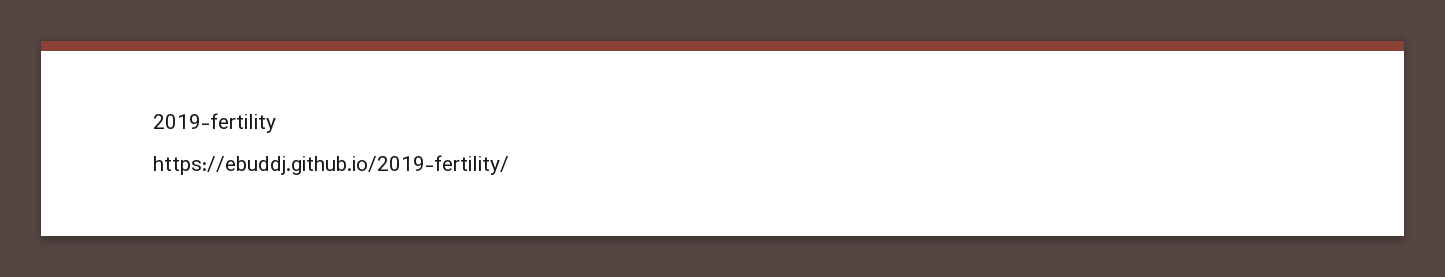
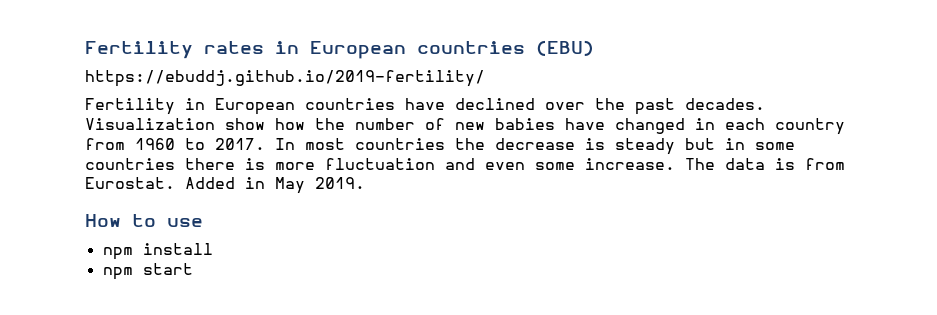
- 2019-fertility
+ Fertility rates in European countries (EBU)
  https://ebuddj.github.io/2019-fertility/
+ Fertility in European countries have declined over the past decades. Visualization show how the number of new babies have changed in each country from 1960 to 2017. In most countries the decrease is steady but in some countries there is more fluctuation and even some increase. The data is from Eurostat. Added in May 2019.
+ How to use
+ npm install
+ npm start

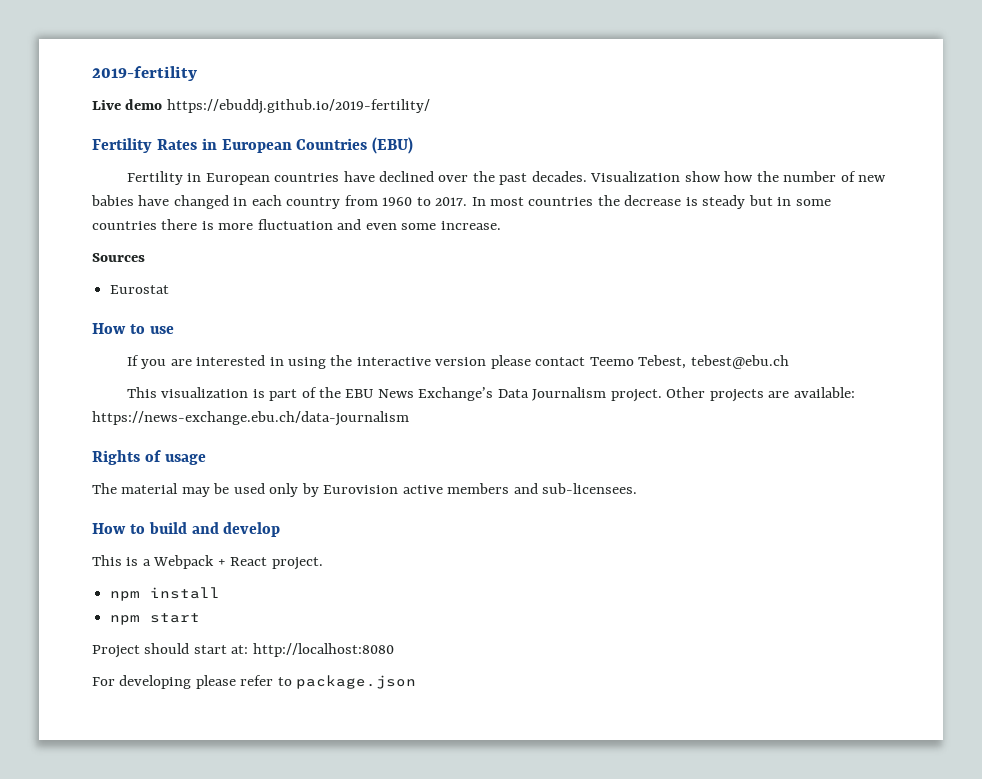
- Fertility rates in European countries (EBU)
+ 2019-fertility
+ Live demo https://ebuddj.github.io/2019-fertility/
+ Fertility Rates in European Countries (EBU)
- https://ebuddj.github.io/2019-fertility/
- In most countries the decrease is steady but in some countries there is more fluctuation and even some increase. The data is from Eurostat. Added in May 2019.
+ In most countries the decrease is steady but in some countries there is more fluctuation and even some increase.
+ Sources
+ Eurostat
  How to use
+ If you are interested in using the interactive version please contact Teemo Tebest, tebest@ebu.ch
+ This visualization is part of the EBU News Exchange’s Data Journalism project. Other projects are available: https://news-exchange.ebu.ch/data-journalism
+ Rights of usage
+ The material may be used only by Eurovision active members and sub-licensees.
+ How to build and develop
+ This is a Webpack + React project.
  npm install
  npm start
+ Project should start at: http://localhost:8080
+ For developing please refer to package.json

